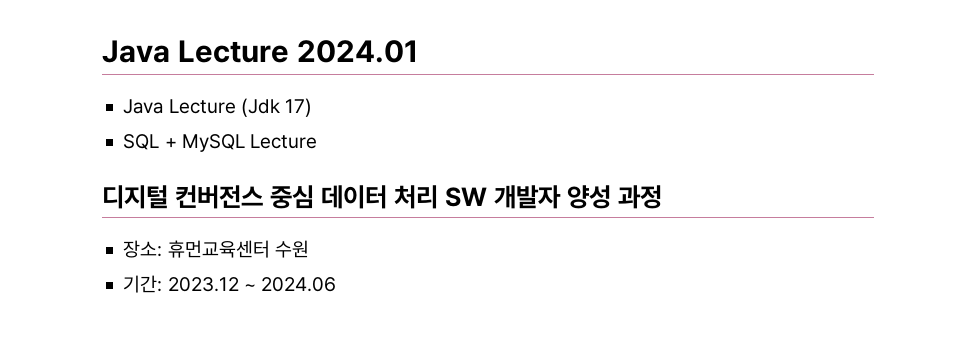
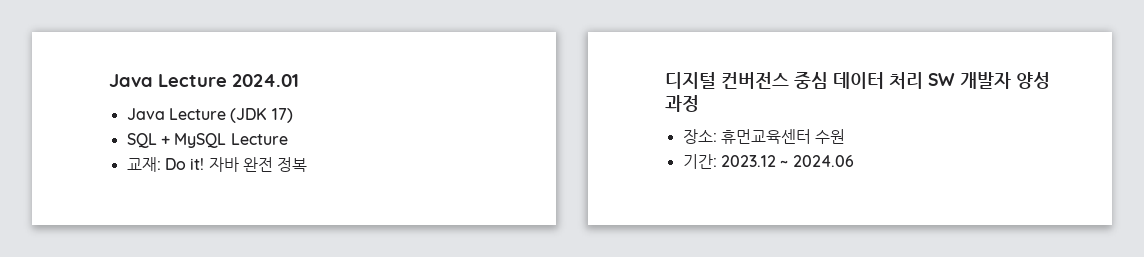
- Java Lecture (Jdk 17)
+ Java Lecture (JDK 17)
+ 교재: Do it! 자바 완전 정복

